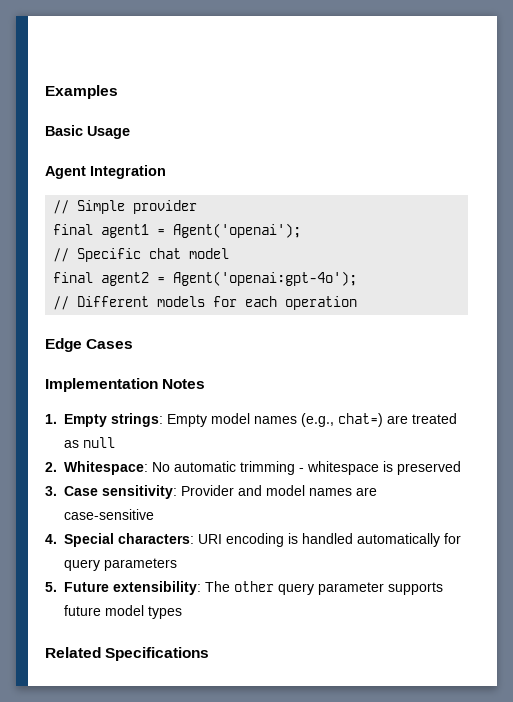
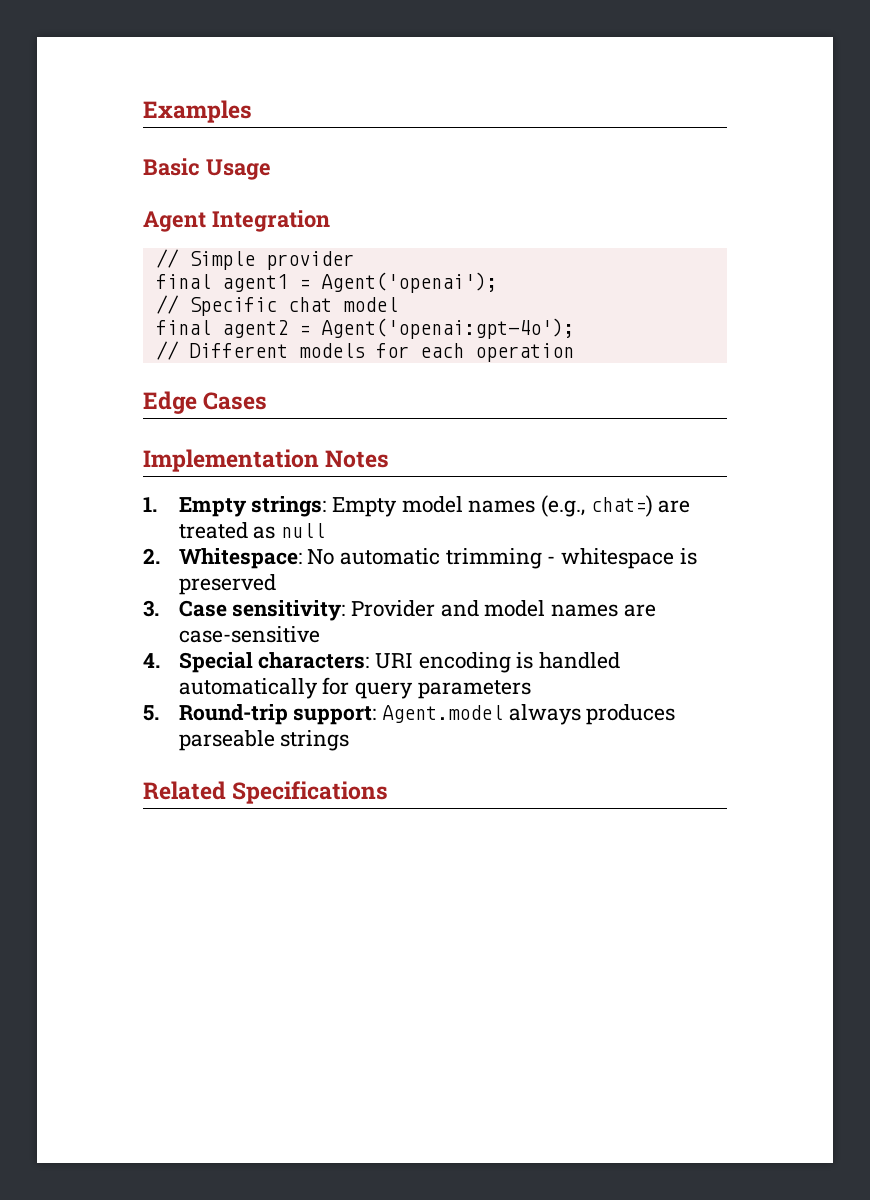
- 5. Future extensibility: The other query parameter supports future model types
+ 5. Round-trip support: Agent.model always produces parseable strings

